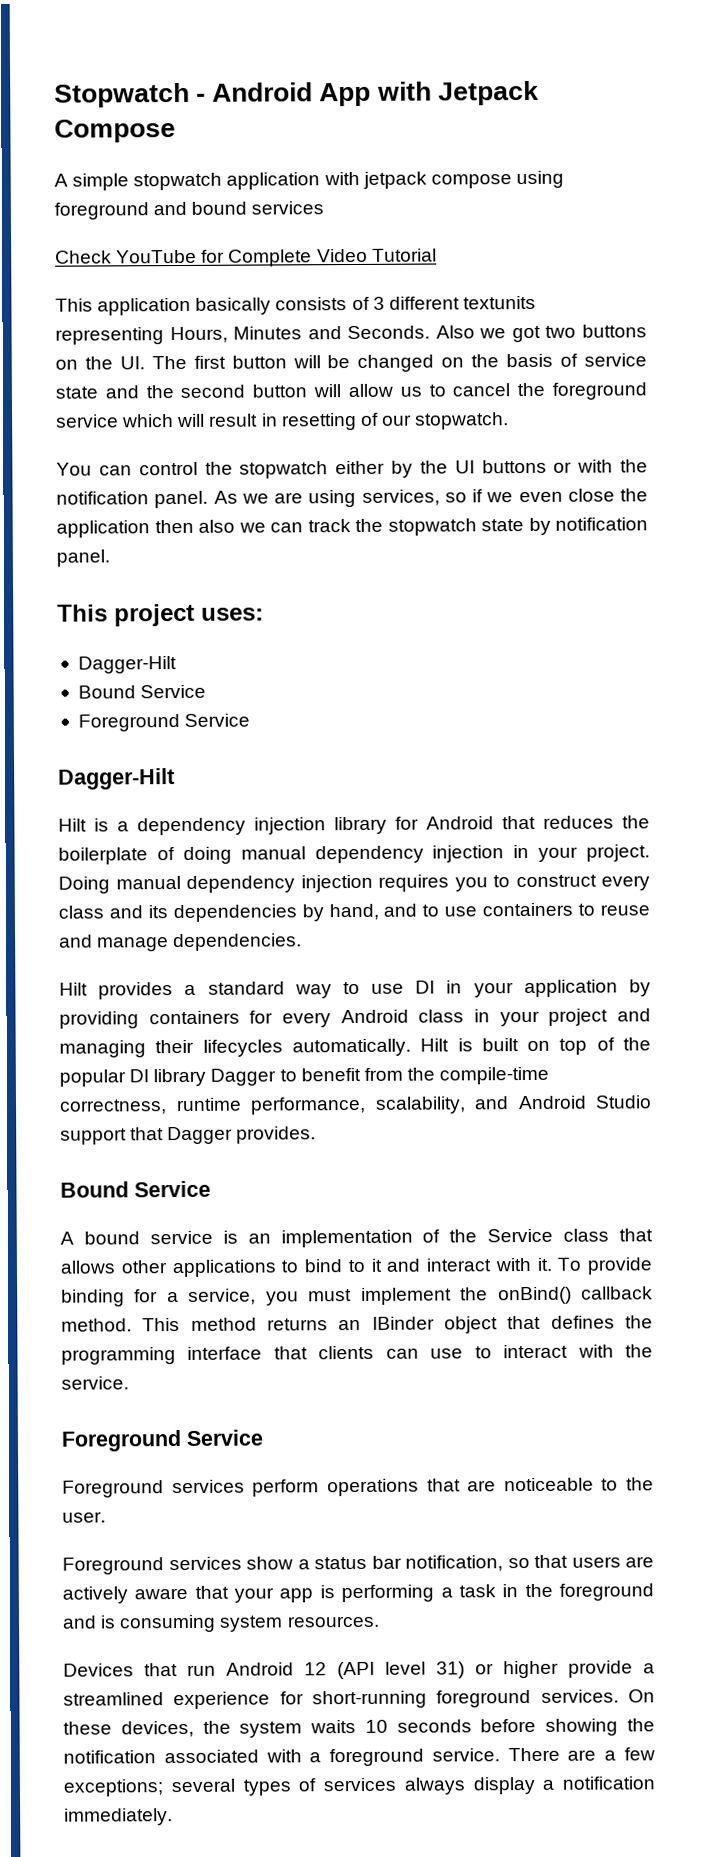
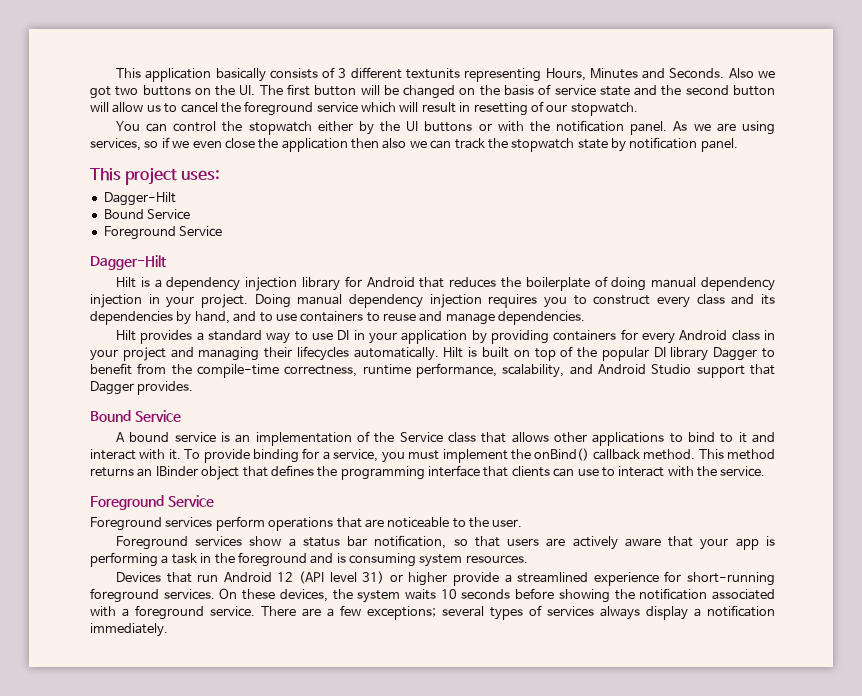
- Stopwatch - Android App with Jetpack Compose
- A simple stopwatch application with jetpack compose using foreground and bound services
- Check YouTube for Complete Video Tutorial

